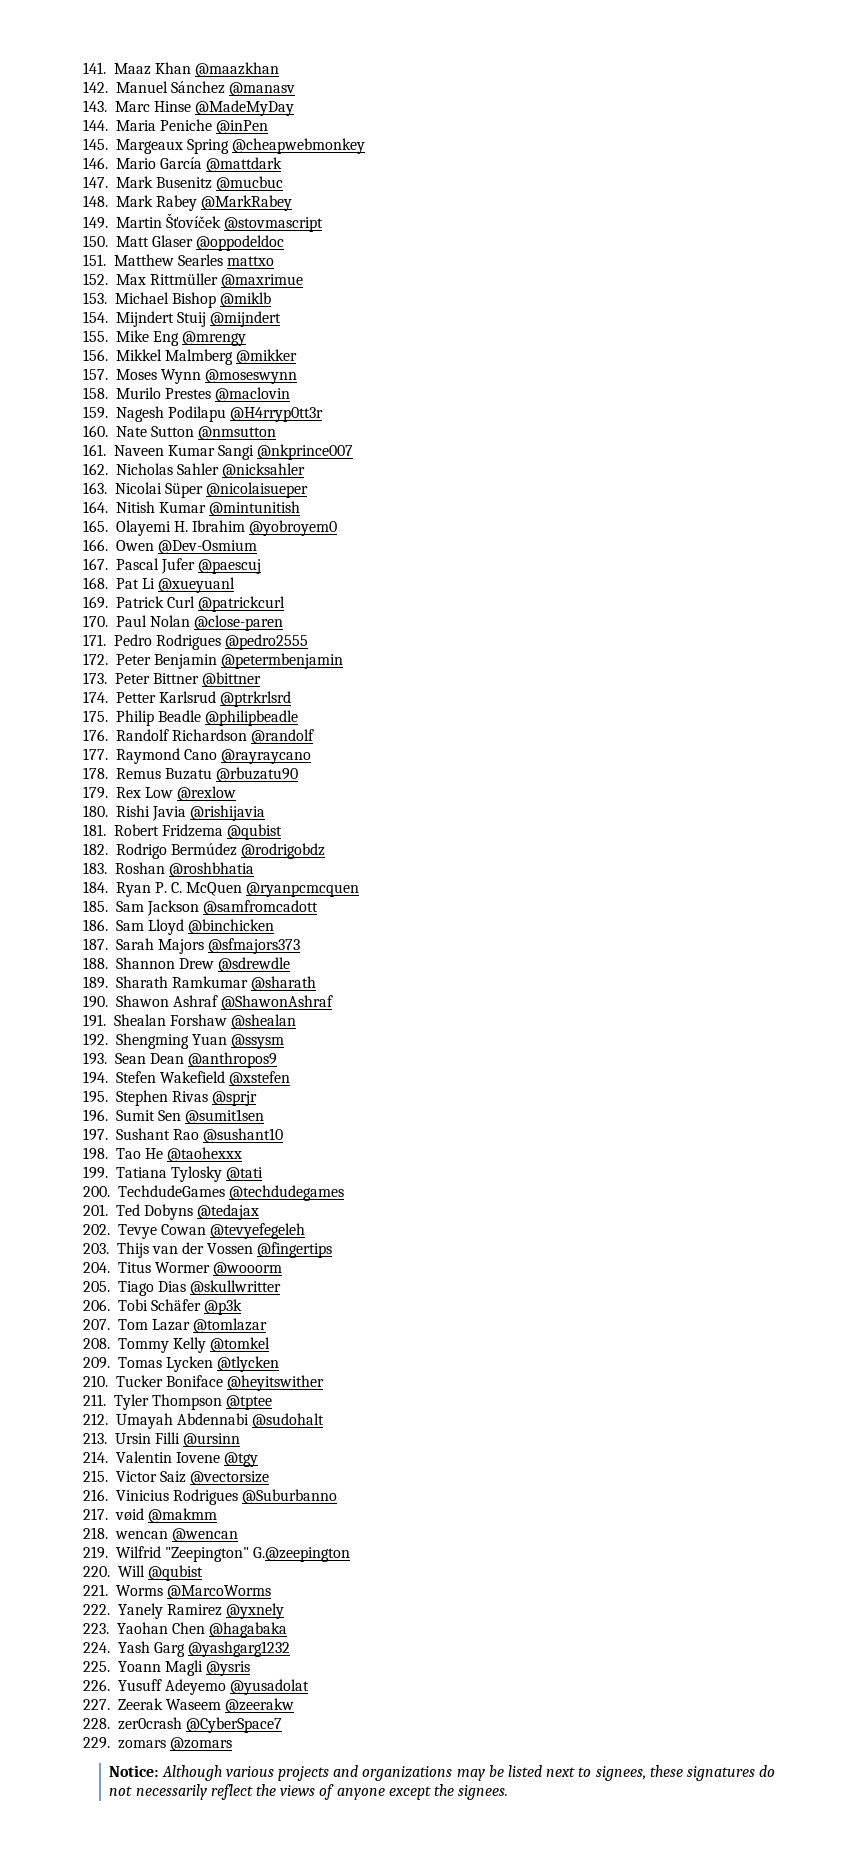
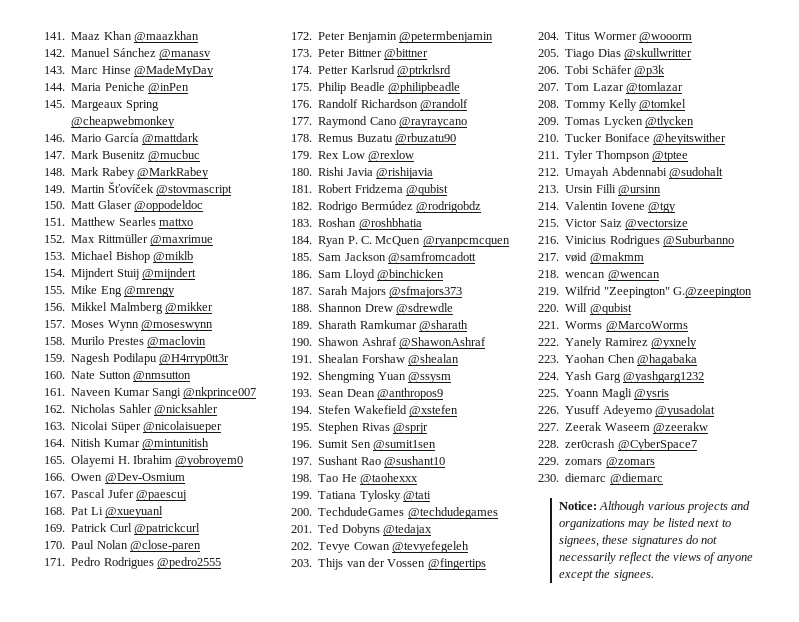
+ 230. diemarc @diemarc

